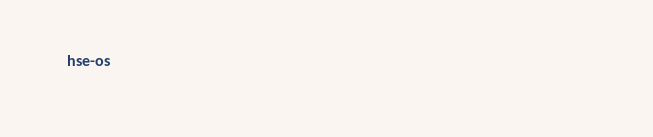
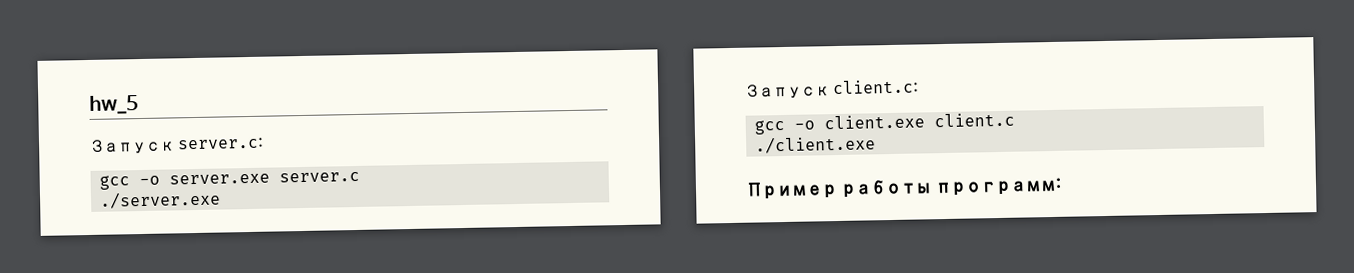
- hse-os
+ hw_5
+ Запуск server.c:
+ gcc -o server.exe server.c
+ ./server.exe
+ Запуск client.c:
+ gcc -o client.exe client.c
+ ./client.exe
+ Пример работы программ:

